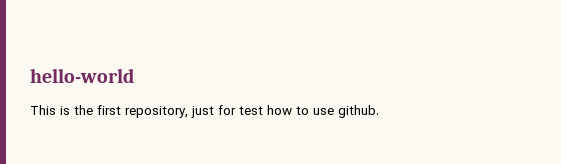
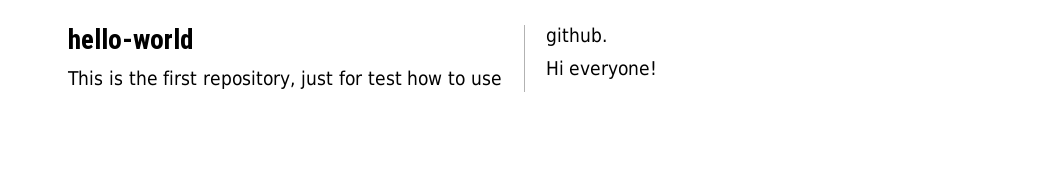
+ Hi everyone!

